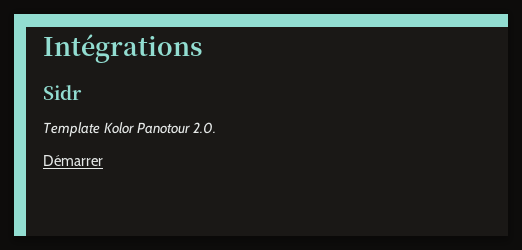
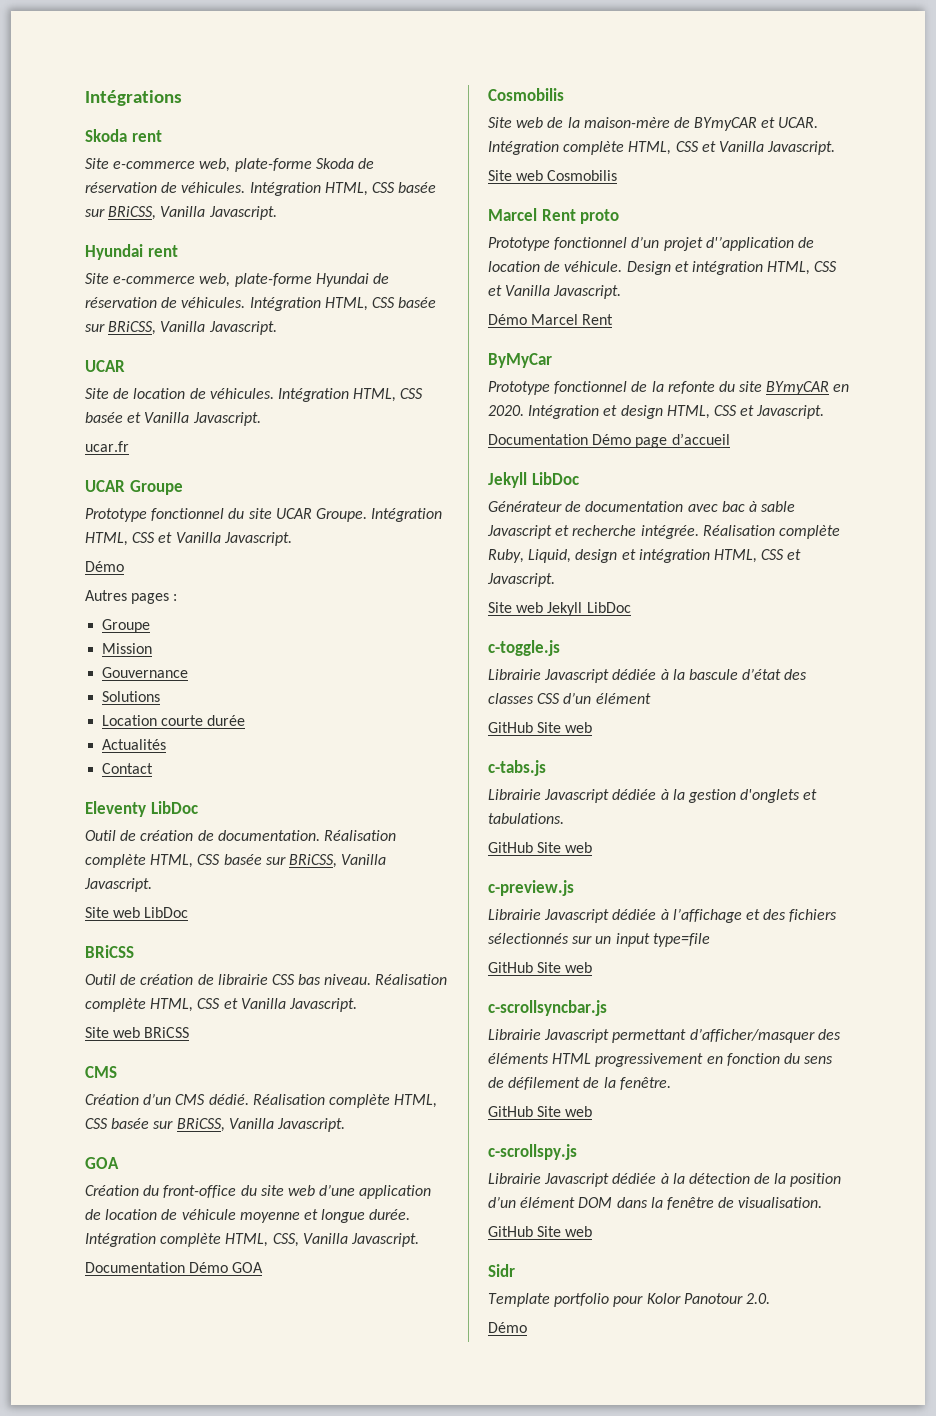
+ Skoda rent
+ Site e-commerce web, plate-forme Skoda de réservation de véhicules. Intégration HTML, CSS basée sur BRiCSS, Vanilla Javascript.
+ Hyundai rent
+ Site e-commerce web, plate-forme Hyundai de réservation de véhicules. Intégration HTML, CSS basée sur BRiCSS, Vanilla Javascript.
+ UCAR
+ Site de location de véhicules. Intégration HTML, CSS basée et Vanilla Javascript.
+ ucar.fr
+ UCAR Groupe
+ Prototype fonctionnel du site UCAR Groupe. Intégration HTML, CSS et Vanilla Javascript.
+ Démo
+ Autres pages :
+ Groupe
+ Mission
+ Gouvernance
+ Solutions
+ Location courte durée
+ Actualités
+ Contact
+ Eleventy LibDoc
+ Outil de création de documentation. Réalisation complète HTML, CSS basée sur BRiCSS, Vanilla Javascript.
+ Site web LibDoc
+ BRiCSS
+ Outil de création de librairie CSS bas niveau. Réalisation complète HTML, CSS et Vanilla Javascript.
+ Site web BRiCSS
+ CMS
+ Création d’un CMS dédié. Réalisation complète HTML, CSS basée sur BRiCSS, Vanilla Javascript.
+ GOA
+ Création du front-office du site web d’une application de location de véhicule moyenne et longue durée. Intégration complète HTML, CSS, Vanilla Javascript.
+ Documentation Démo GOA
+ Cosmobilis
+ Site web de la maison-mère de BYmyCAR et UCAR. Intégration complète HTML, CSS et Vanilla Javascript.
+ Site web Cosmobilis
+ Marcel Rent proto
+ Prototype fonctionnel d’un projet d'’application de location de véhicule. Design et intégration HTML, CSS et Vanilla Javascript.
+ Démo Marcel Rent
+ ByMyCar
+ Prototype fonctionnel de la refonte du site BYmyCAR en 2020. Intégration et design HTML, CSS et Javascript.
+ Documentation Démo page d’accueil
+ Jekyll LibDoc
+ Générateur de documentation avec bac à sable Javascript et recherche intégrée. Réalisation complète Ruby, Liquid, design et intégration HTML, CSS et Javascript.
+ Site web Jekyll LibDoc
+ c-toggle.js
+ Librairie Javascript dédiée à la bascule d’état des classes CSS d’un élément
+ GitHub Site web
+ c-tabs.js
+ Librairie Javascript dédiée à la gestion d'onglets et tabulations.
+ GitHub Site web
+ c-preview.js
+ Librairie Javascript dédiée à l’affichage et des fichiers sélectionnés sur un input type=file
+ GitHub Site web
+ c-scrollsyncbar.js
+ Librairie Javascript permettant d’afficher/masquer des éléments HTML progressivement en fonction du sens de défilement de la fenêtre.
+ GitHub Site web
+ c-scrollspy.js
+ Librairie Javascript dédiée à la détection de la position d’un élément DOM dans la fenêtre de visualisation.
+ GitHub Site web
- Template Kolor Panotour 2.0.
- Démarrer
+ Template portfolio pour Kolor Panotour 2.0.
+ Démo

